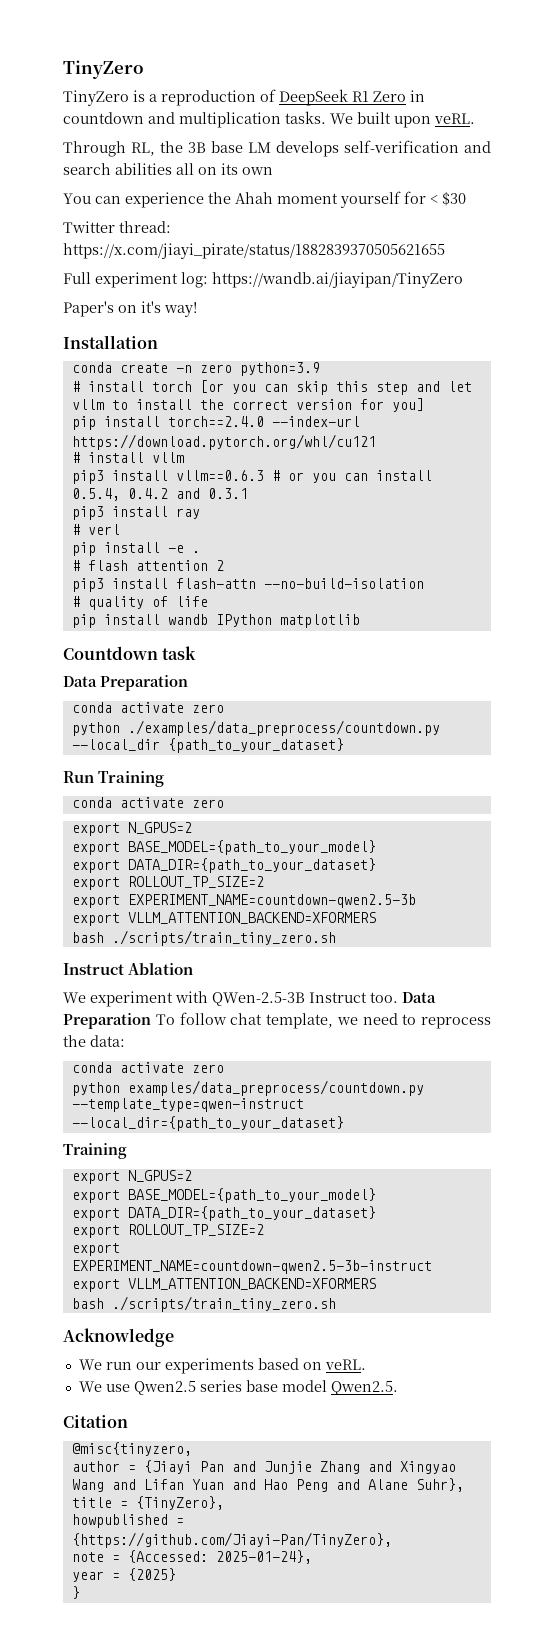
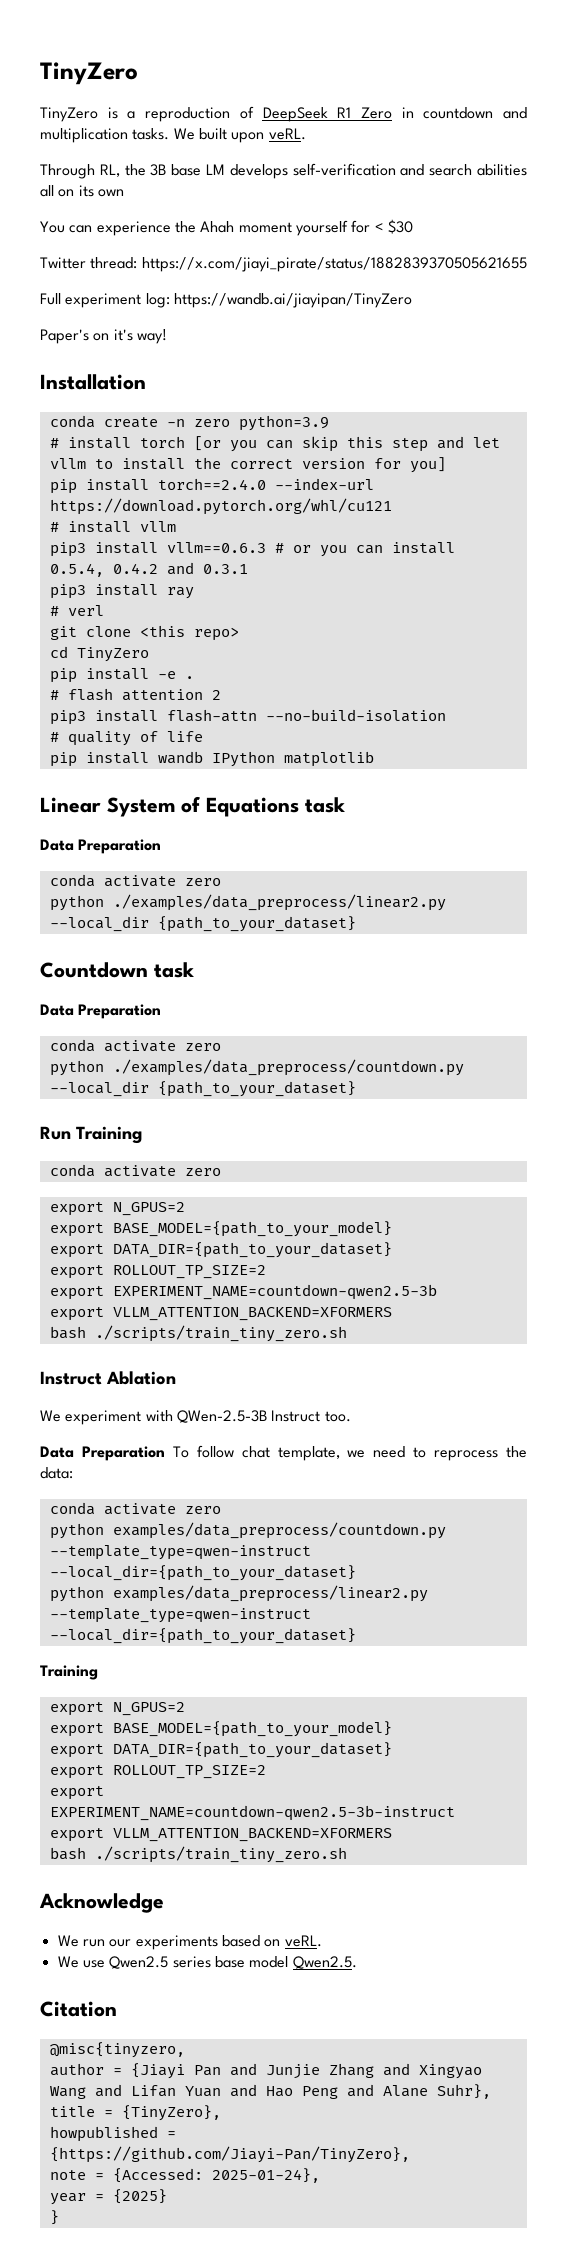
+ git clone <this repo>
+ cd TinyZero
+ Linear System of Equations task
+ Data Preparation
+ conda activate zero
+ python ./examples/data_preprocess/linear2.py --local_dir {path_to_your_dataset}
- We experiment with QWen-2.5-3B Instruct too. Data Preparation To follow chat template, we need to reprocess the data:
+ We experiment with QWen-2.5-3B Instruct too.
+ Data Preparation To follow chat template, we need to reprocess the data:
+ python examples/data_preprocess/linear2.py --template_type=qwen-instruct --local_dir={path_to_your_dataset}

